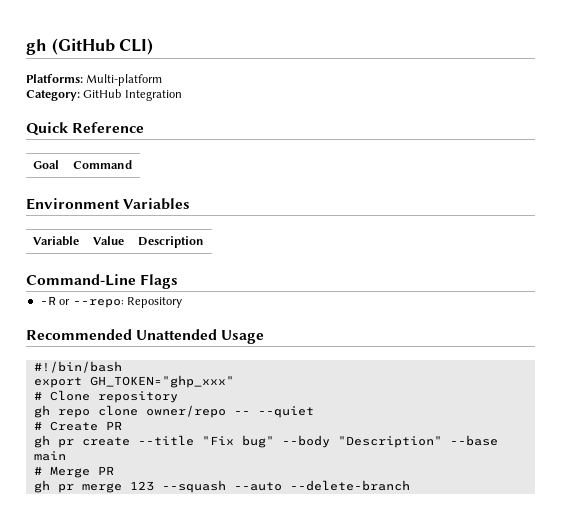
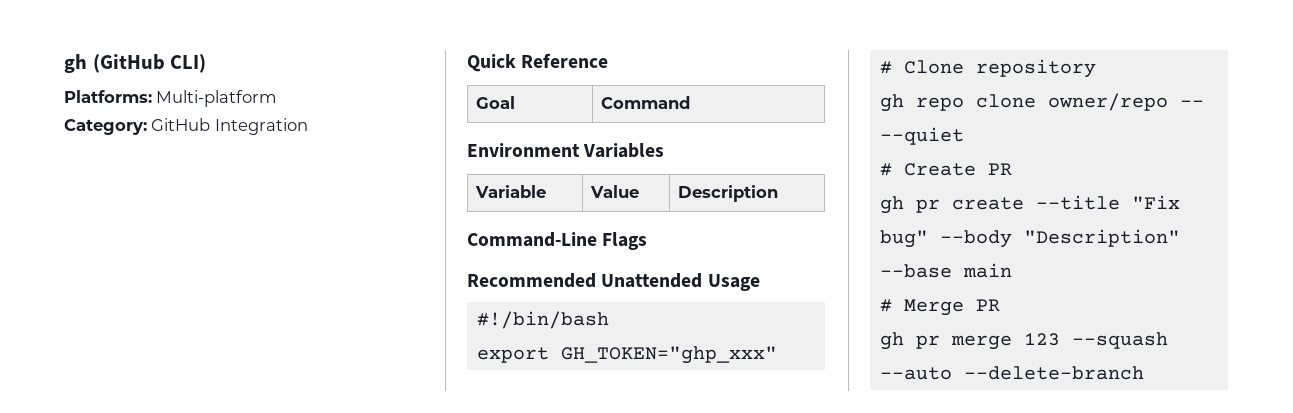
- -R or --repo: Repository

